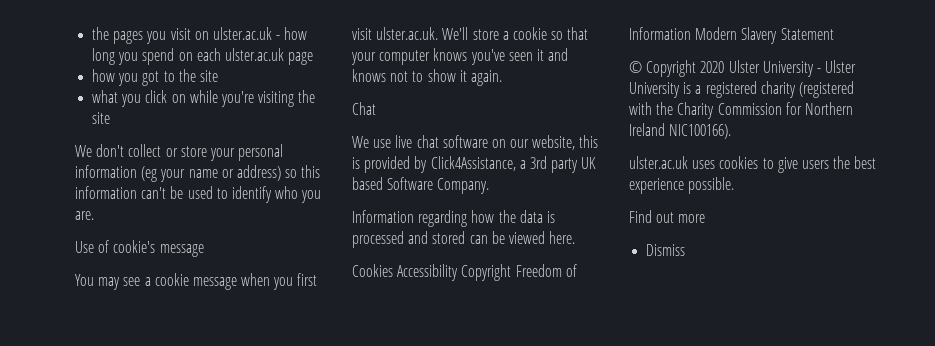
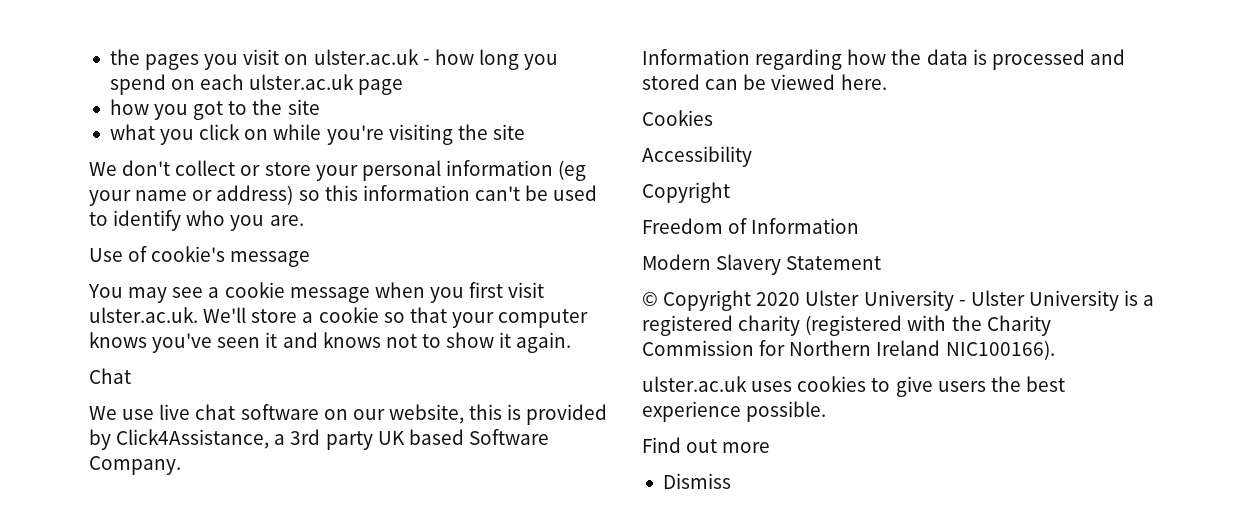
- Cookies Accessibility Copyright Freedom of Information Modern Slavery Statement
+ Cookies
+ Accessibility
+ Copyright
+ Freedom of Information
+ Modern Slavery Statement

